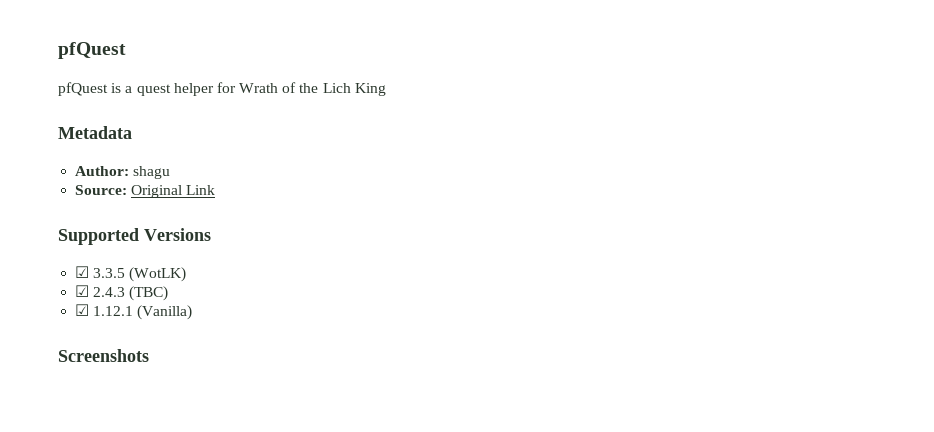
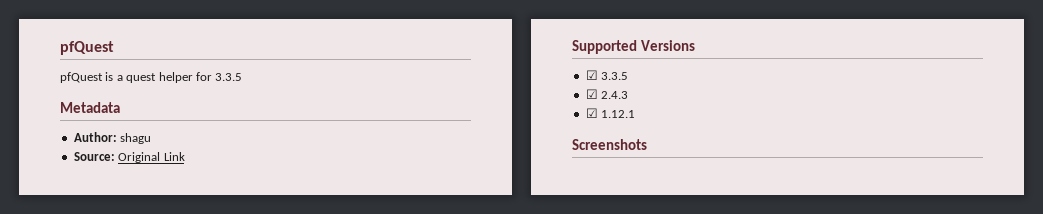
- pfQuest is a quest helper for Wrath of the Lich King
+ pfQuest is a quest helper for 3.3.5
- ☑ 3.3.5 (WotLK)
+ ☑ 3.3.5
- ☑ 2.4.3 (TBC)
+ ☑ 2.4.3
- ☑ 1.12.1 (Vanilla)
+ ☑ 1.12.1

